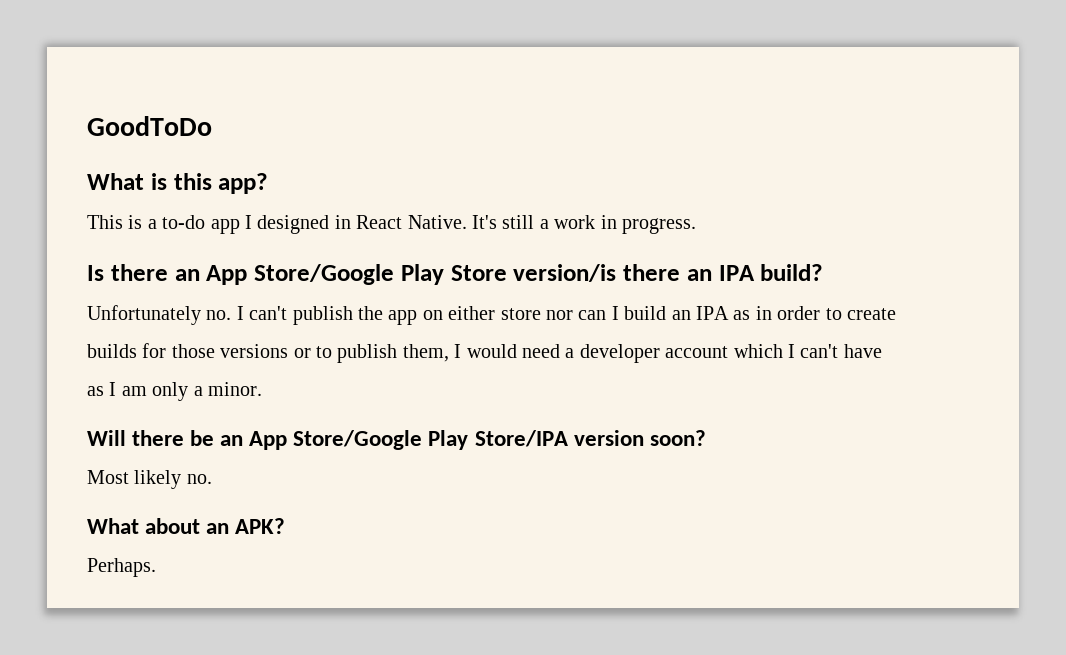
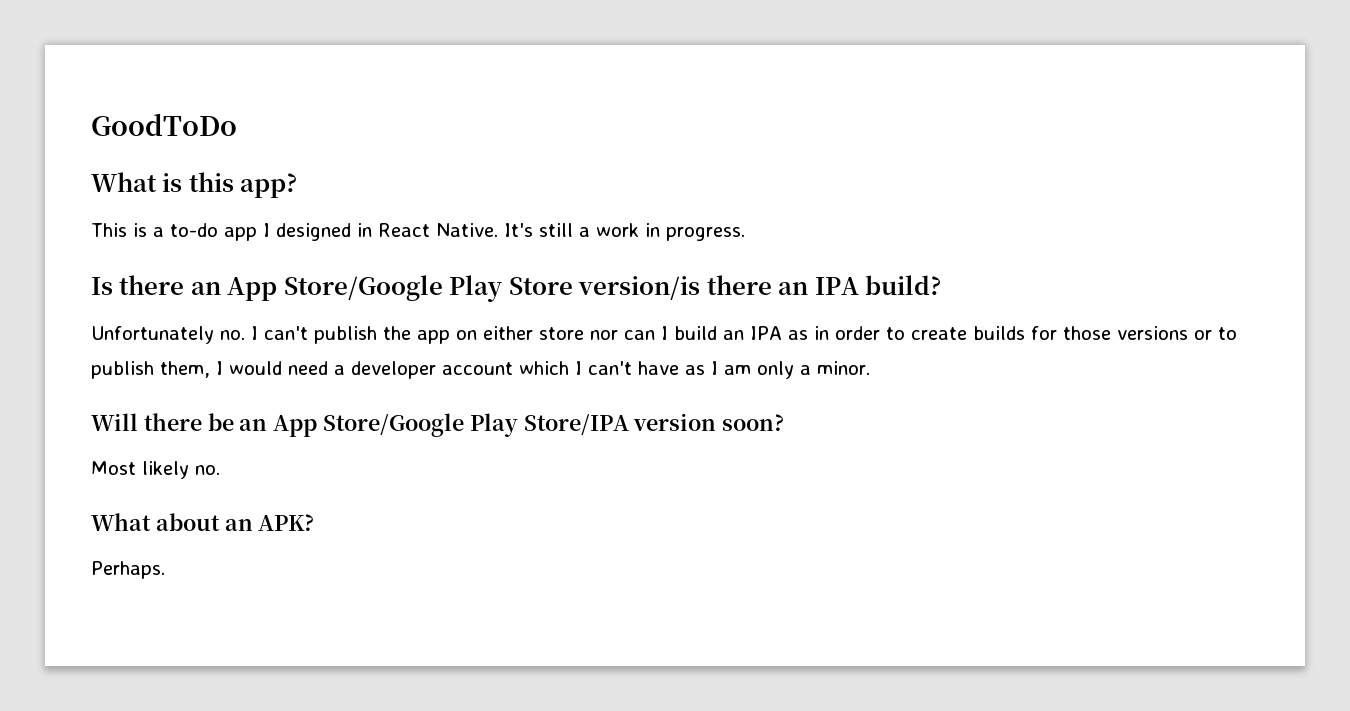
- Unfortunately no. I can't publish the app on either store nor can I build an IPA as in order to create
- builds for those versions or to publish them, I would need a developer account which I can't have
- as I am only a minor.
+ Unfortunately no. I can't publish the app on either store nor can I build an IPA as in order to create builds for those versions or to publish them, I would need a developer account which I can't have as I am only a minor.

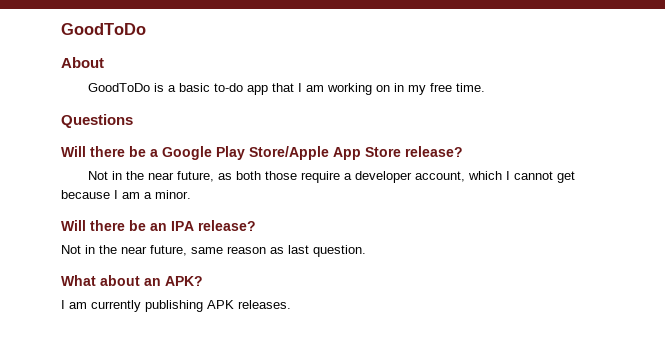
- What is this app?
- This is a to-do app I designed in React Native. It's still a work in progress.
- Is there an App Store/Google Play Store version/is there an IPA build?
- Unfortunately no. I can't publish the app on either store nor can I build an IPA as in order to create builds for those versions or to publish them, I would need a developer account which I can't have as I am only a minor.
+ About
+ GoodToDo is a basic to-do app that I am working on in my free time.
+ Questions
+ Will there be a Google Play Store/Apple App Store release?
+ Not in the near future, as both those require a developer account, which I cannot get because I am a minor.
- Will there be an App Store/Google Play Store/IPA version soon?
- Most likely no.
+ Will there be an IPA release?
+ Not in the near future, same reason as last question.
  What about an APK?
- Perhaps.
+ I am currently publishing APK releases.

